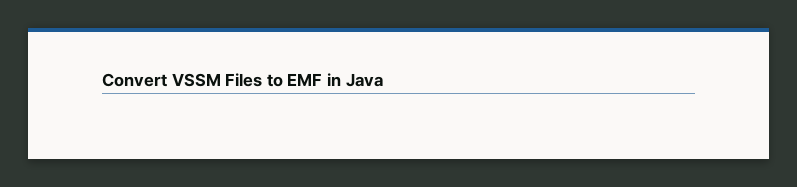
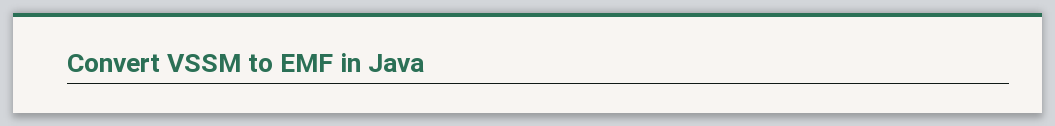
- Convert VSSM Files to EMF in Java
+ Convert VSSM to EMF in Java

